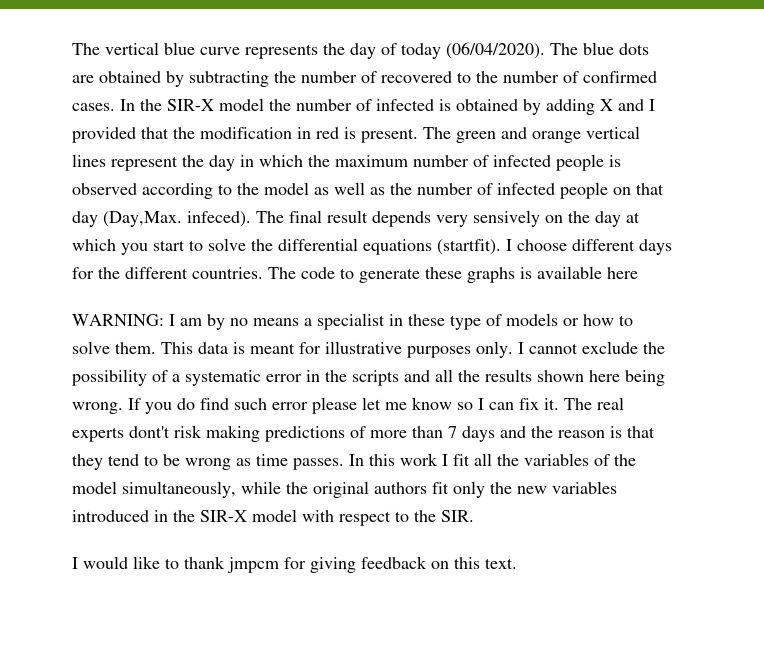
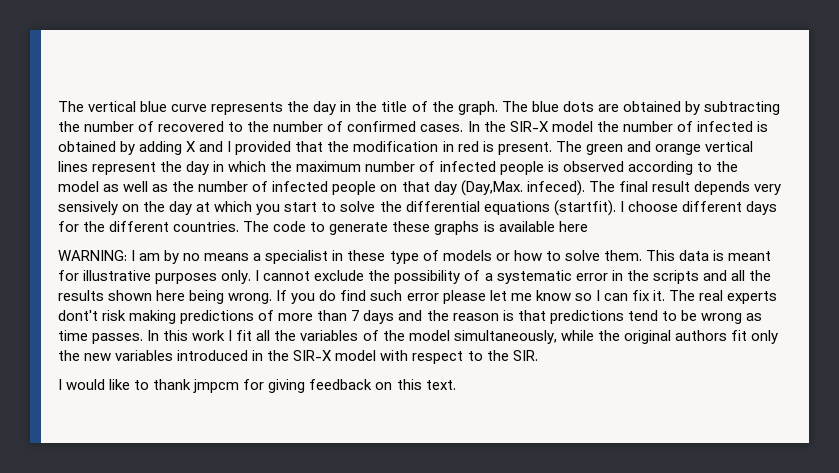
- The vertical blue curve represents the day of today (06/04/2020).
+ The vertical blue curve represents the day in the title of the graph.
- The real experts dont't risk making predictions of more than 7 days and the reason is that they tend to be wrong as time passes.
+ The real experts dont't risk making predictions of more than 7 days and the reason is that predictions tend to be wrong as time passes.

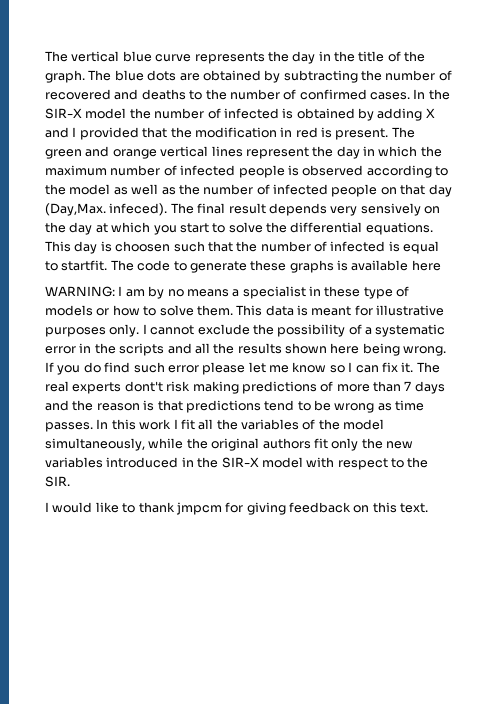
- The blue dots are obtained by subtracting the number of recovered to the number of confirmed cases.
+ The blue dots are obtained by subtracting the number of recovered and deaths to the number of confirmed cases.
- The final result depends very sensively on the day at which you start to solve the differential equations (startfit). I choose different days for the different countries.
+ The final result depends very sensively on the day at which you start to solve the differential equations. This day is choosen such that the number of infected is equal to startfit.

